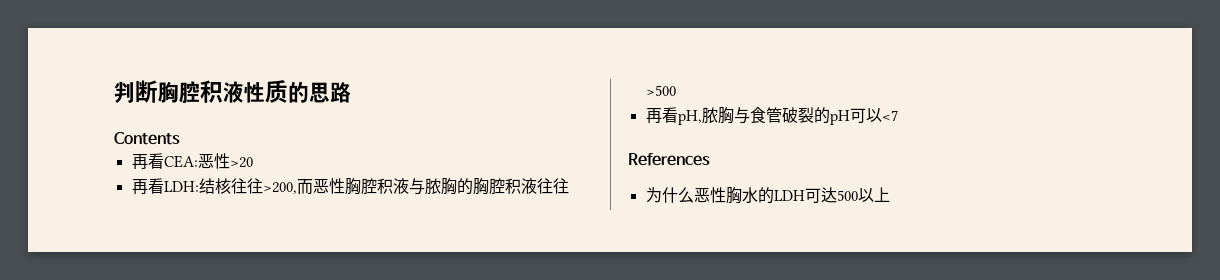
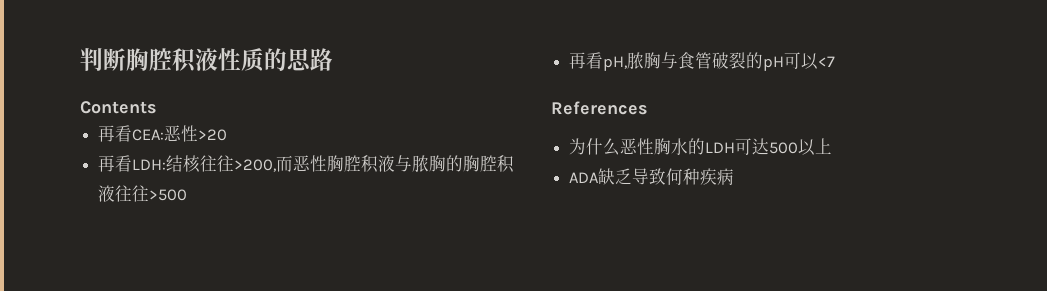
+ ADA缺乏导致何种疾病

